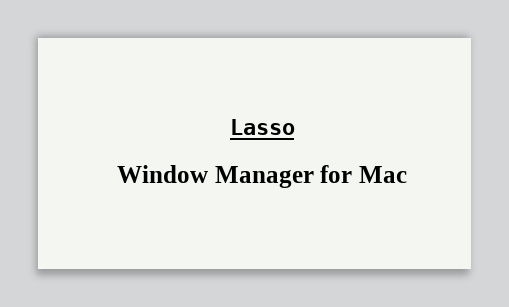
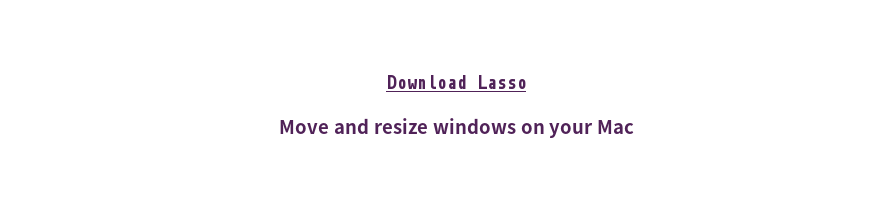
- Lasso
+ Download Lasso
- Window Manager for Mac
+ Move and resize windows on your Mac

